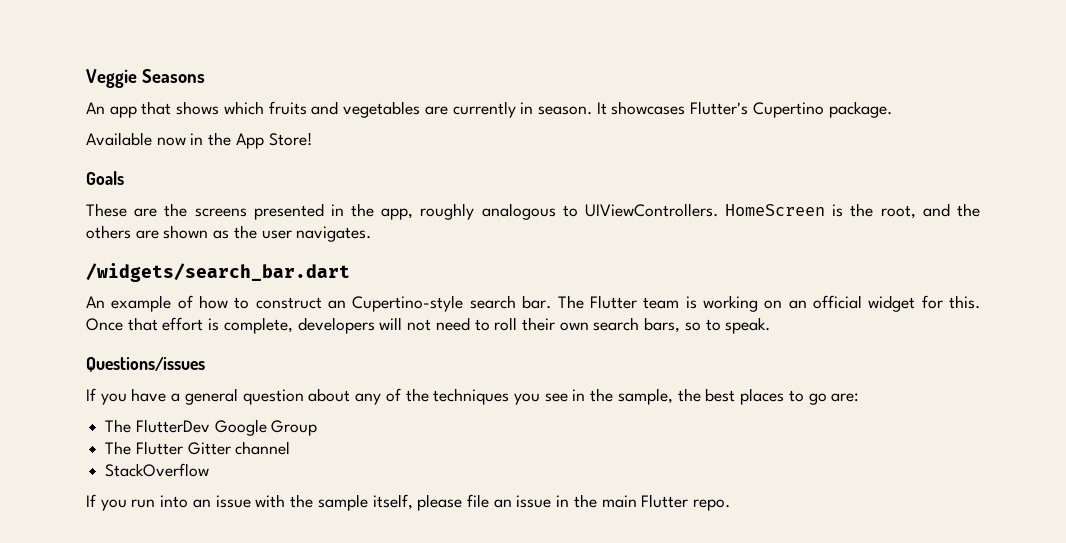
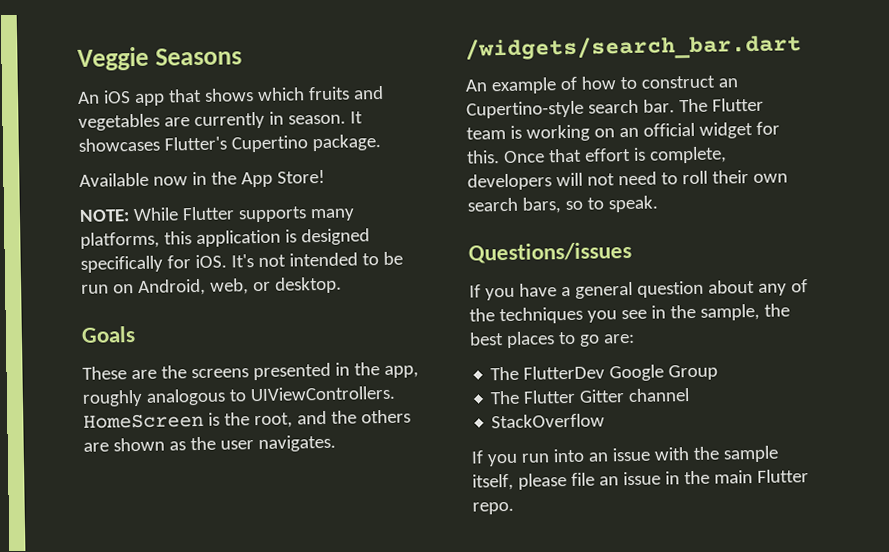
- An app that shows which fruits and vegetables are currently in season.
+ An iOS app that shows which fruits and vegetables are currently in season.
+ NOTE: While Flutter supports many platforms, this application is designed specifically for iOS. It's not intended to be run on Android, web, or desktop.

